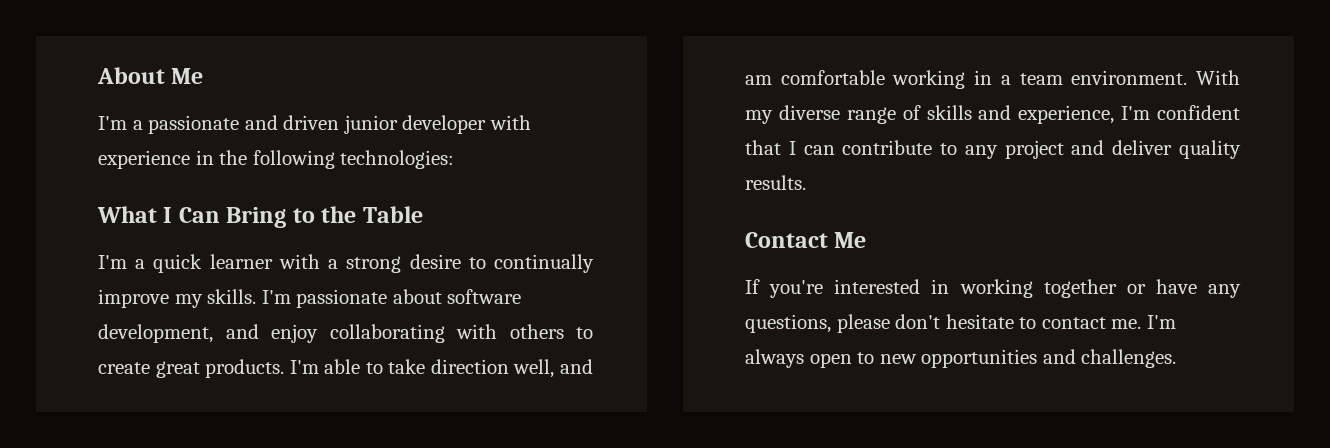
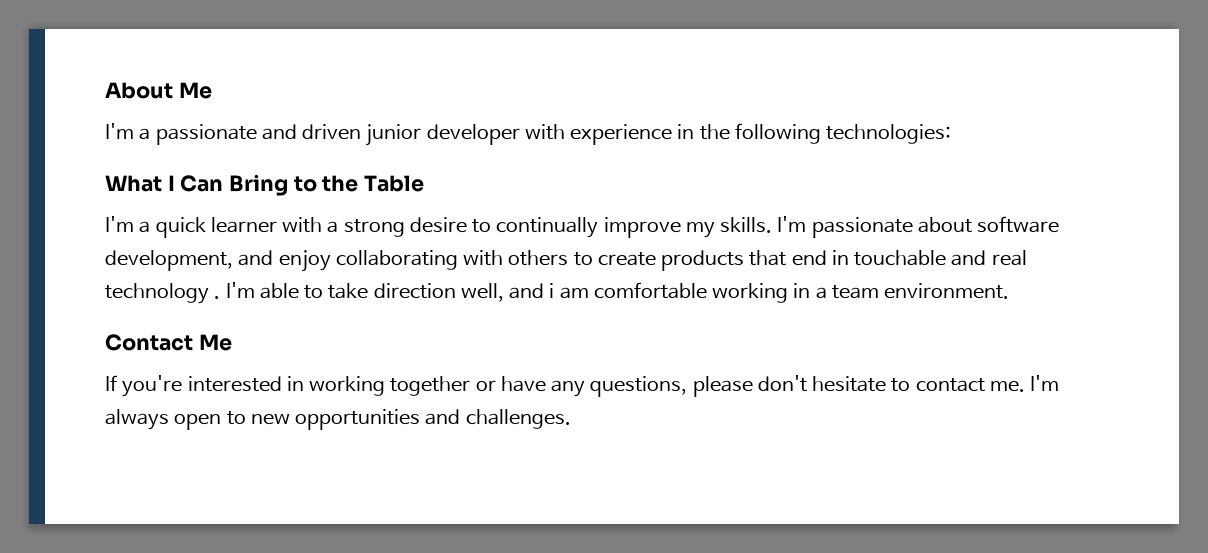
- I'm passionate about software development, and enjoy collaborating with others to create great products.
+ I'm passionate about software development, and enjoy collaborating with others to create products that end in touchable and real technology .
- I'm able to take direction well, and am comfortable working in a team environment. With my diverse range of skills and experience, I'm confident that I can contribute to any project and deliver quality results.
+ I'm able to take direction well, and i am comfortable working in a team environment.

